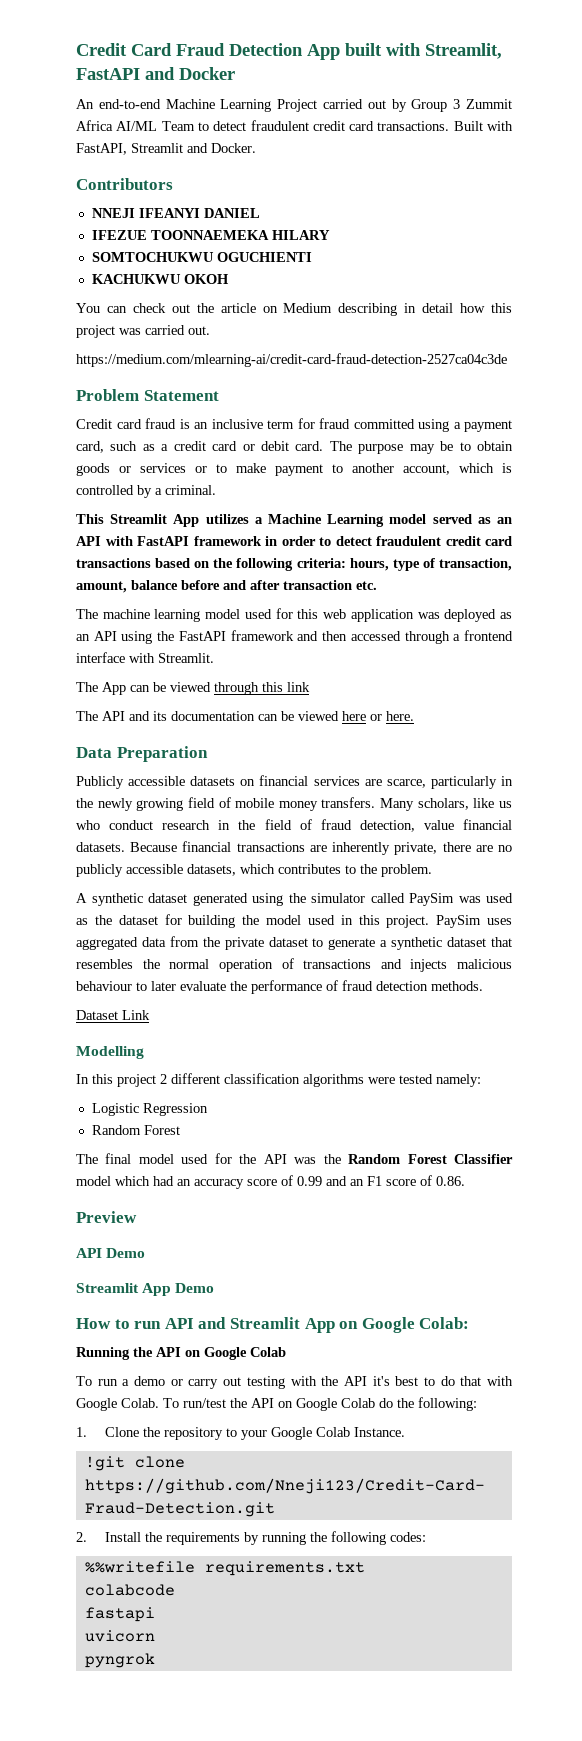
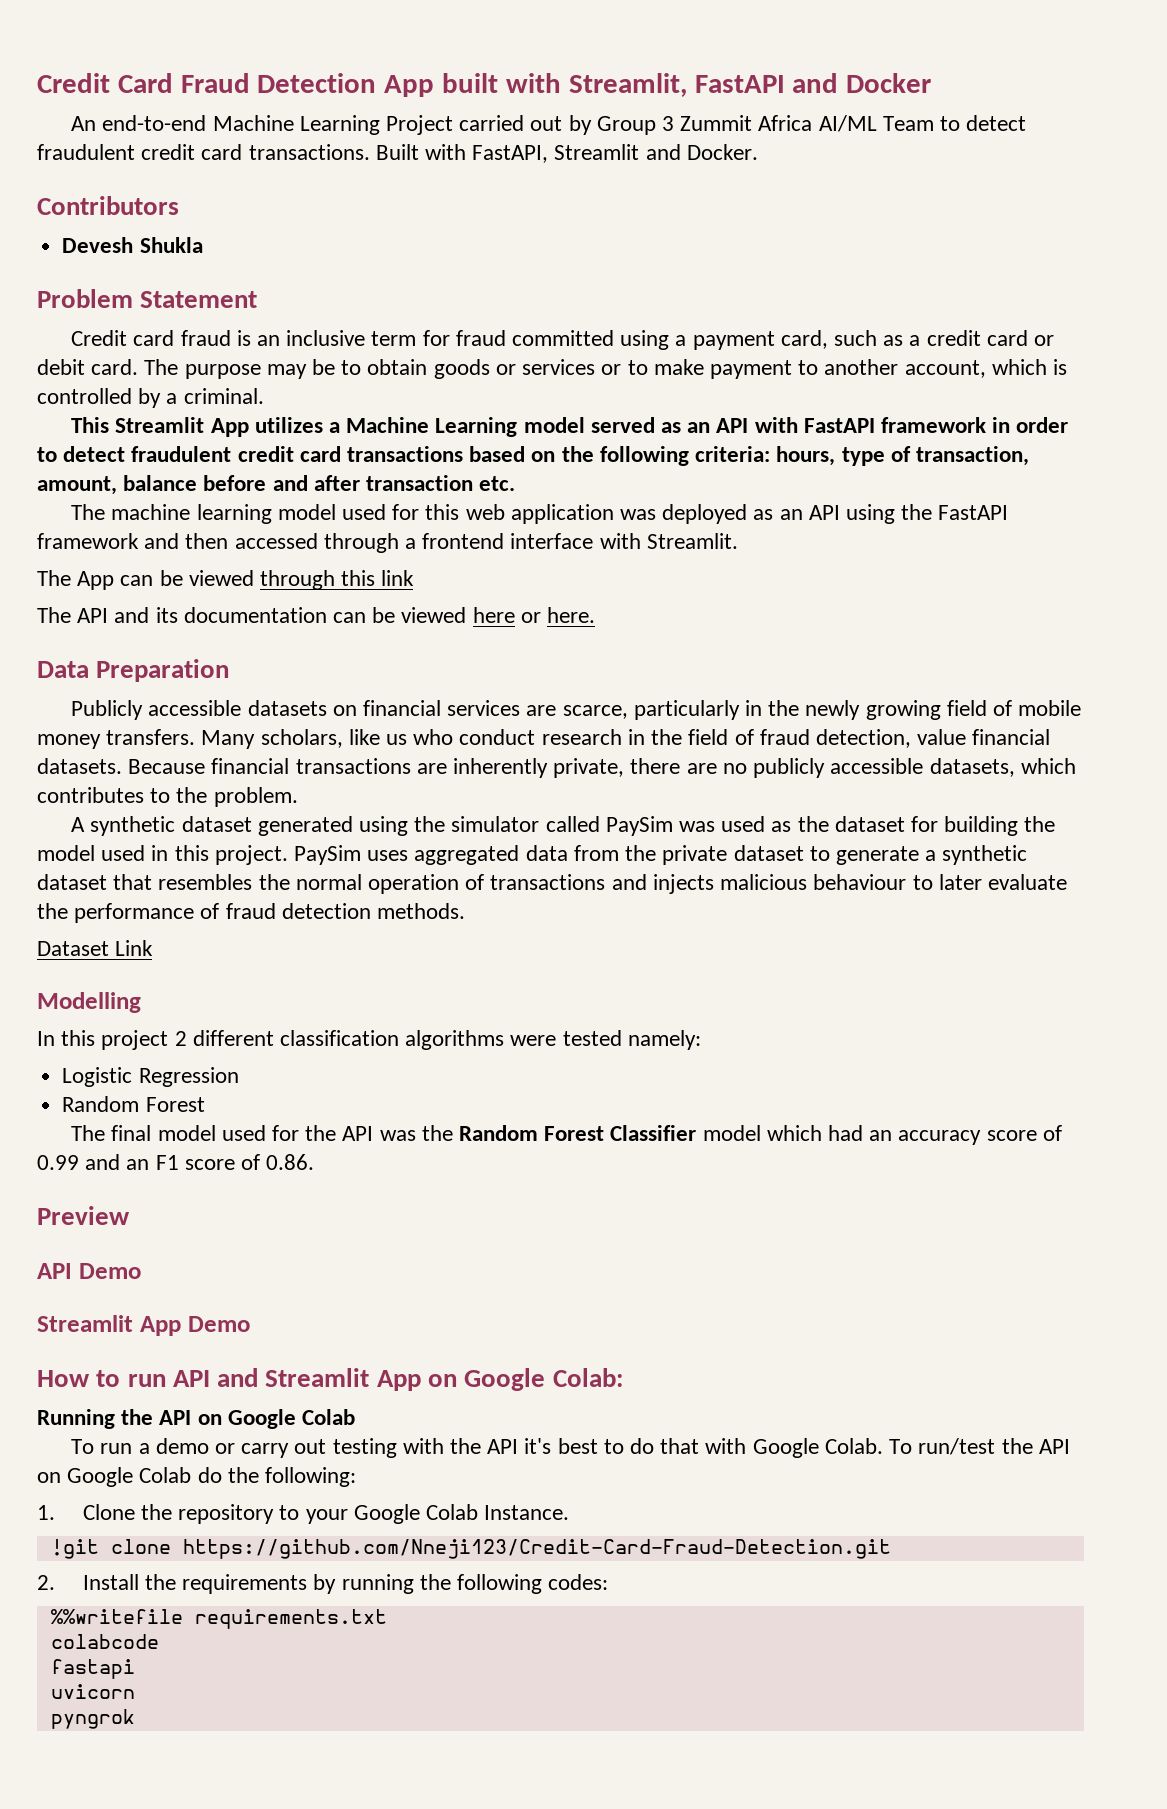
- NNEJI IFEANYI DANIEL
- IFEZUE TOONNAEMEKA HILARY
- SOMTOCHUKWU OGUCHIENTI
- KACHUKWU OKOH
- You can check out the article on Medium describing in detail how this project was carried out.
- https://medium.com/mlearning-ai/credit-card-fraud-detection-2527ca04c3de
+ Devesh Shukla

